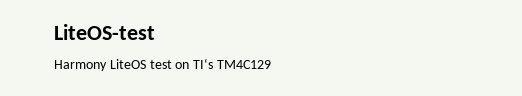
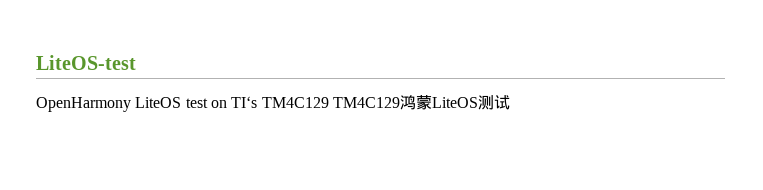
- Harmony LiteOS test on TI‘s TM4C129
+ OpenHarmony LiteOS test on TI‘s TM4C129 TM4C129鸿蒙LiteOS测试

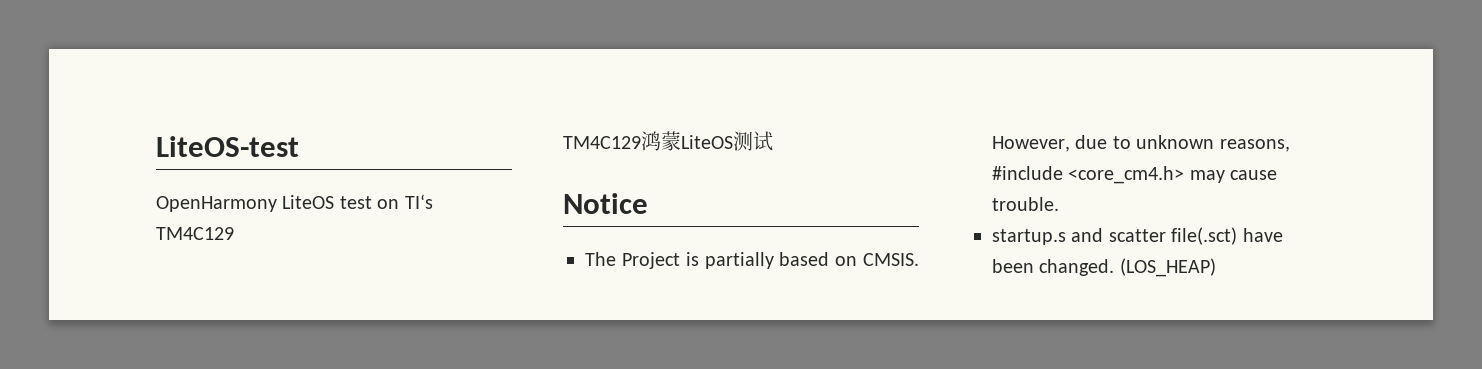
- OpenHarmony LiteOS test on TI‘s TM4C129 TM4C129鸿蒙LiteOS测试
+ OpenHarmony LiteOS test on TI‘s TM4C129
+ TM4C129鸿蒙LiteOS测试
+ Notice
+ The Project is partially based on CMSIS. However, due to unknown reasons, #include <core_cm4.h> may cause trouble.
+ startup.s and scatter file(.sct) have been changed. (LOS_HEAP)

